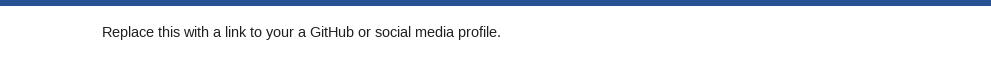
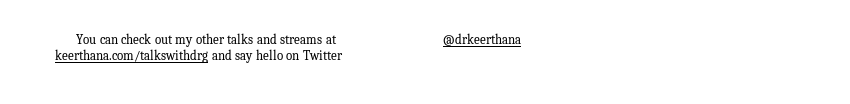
- Replace this with a link to your a GitHub or social media profile.
+ You can check out my other talks and streams at keerthana.com/talkswithdrg and say hello on Twitter @drkeerthana

